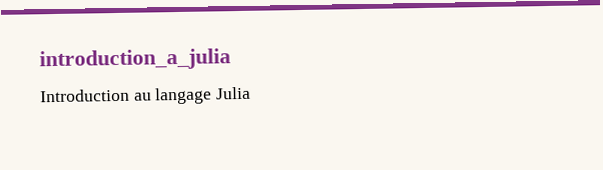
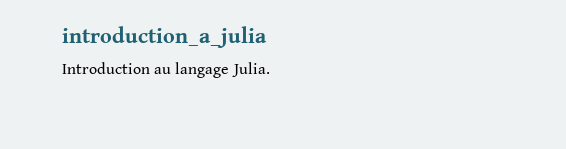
- Introduction au langage Julia
+ Introduction au langage Julia.

